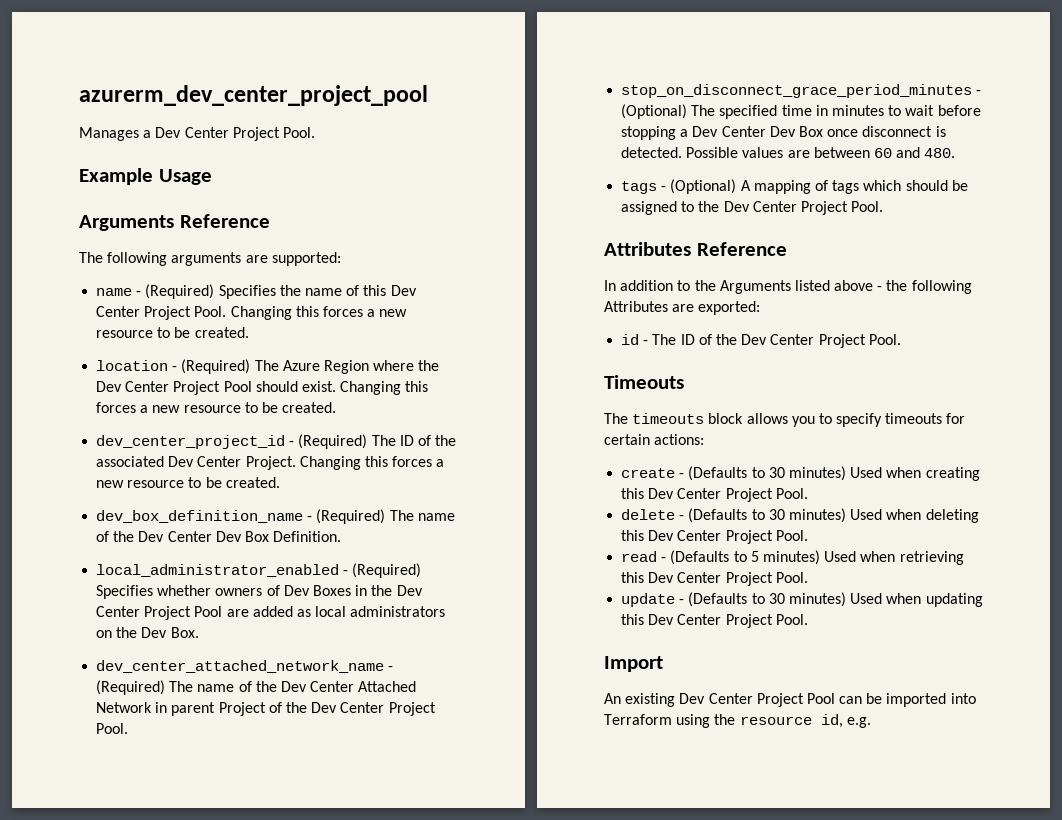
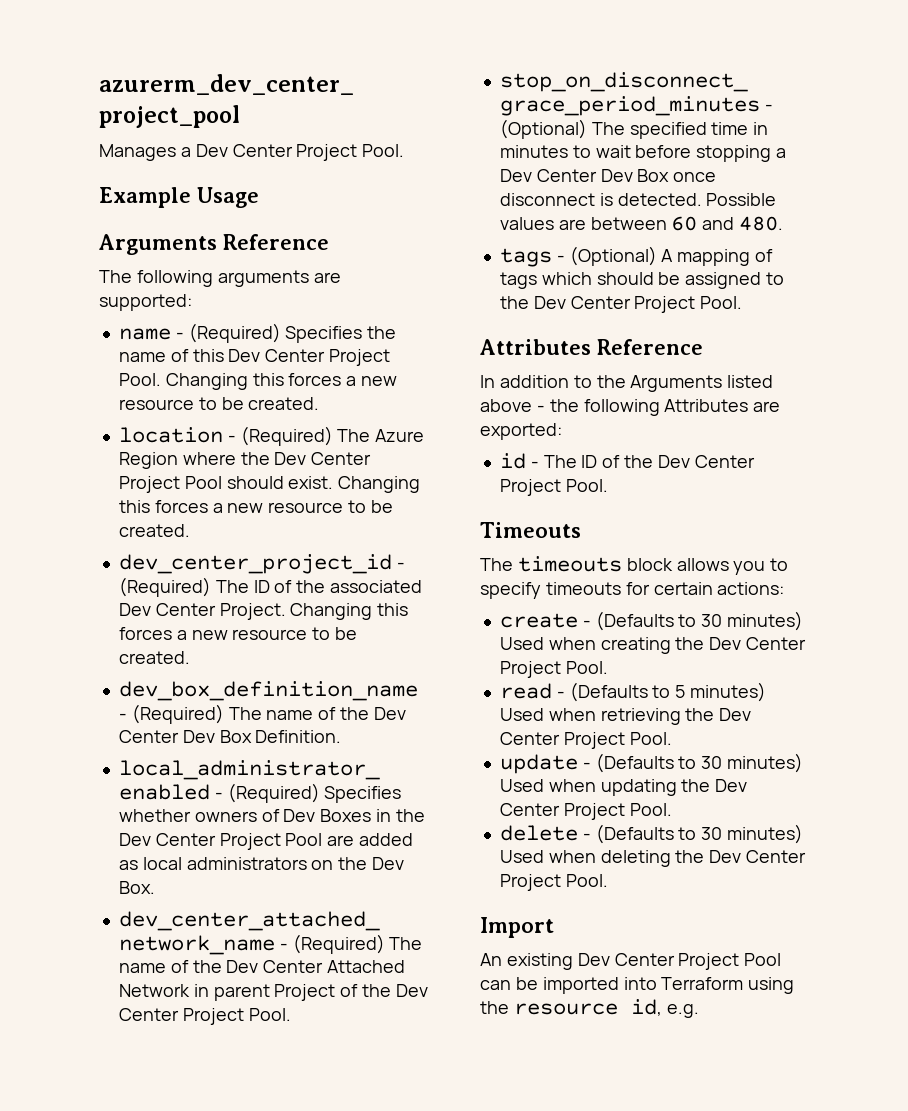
- create - (Defaults to 30 minutes) Used when creating this Dev Center Project Pool.
+ create - (Defaults to 30 minutes) Used when creating the Dev Center Project Pool.
+ read - (Defaults to 5 minutes) Used when retrieving the Dev Center Project Pool.
+ update - (Defaults to 30 minutes) Used when updating the Dev Center Project Pool.
- delete - (Defaults to 30 minutes) Used when deleting this Dev Center Project Pool.
- read - (Defaults to 5 minutes) Used when retrieving this Dev Center Project Pool.
- update - (Defaults to 30 minutes) Used when updating this Dev Center Project Pool.
+ delete - (Defaults to 30 minutes) Used when deleting the Dev Center Project Pool.

